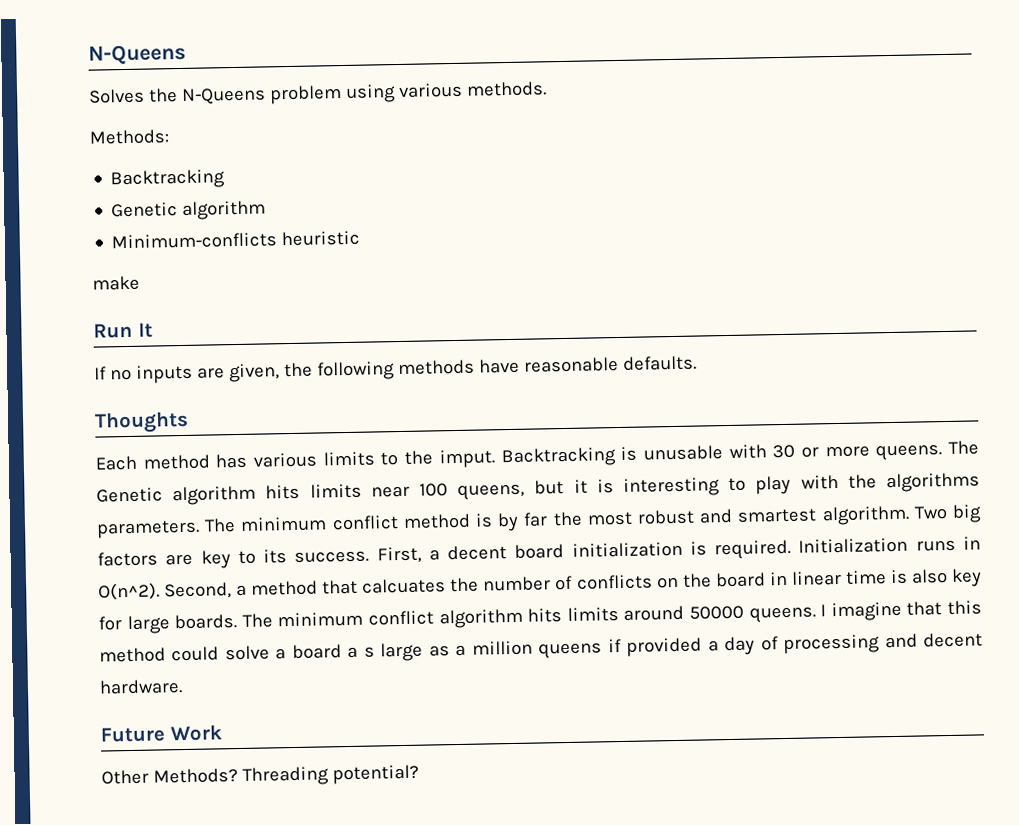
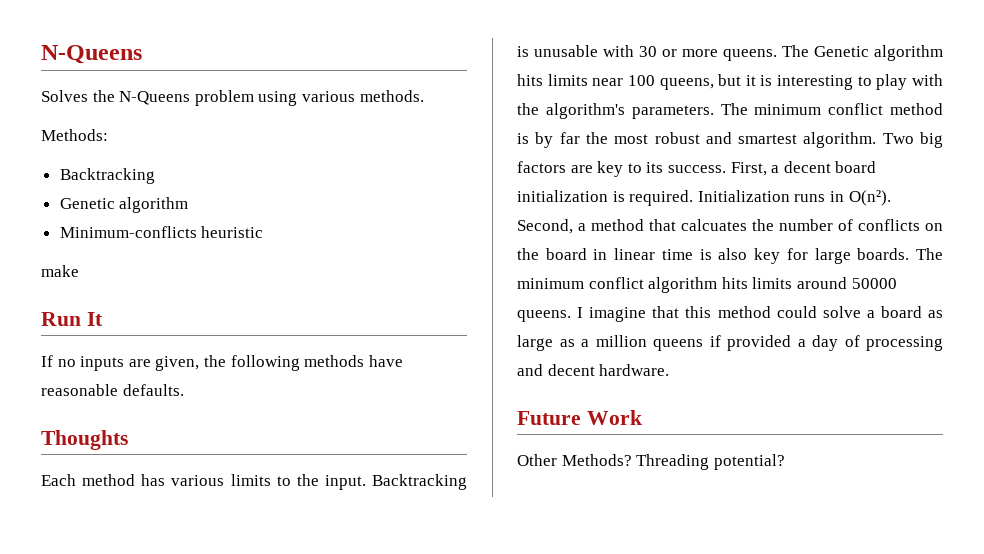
- Each method has various limits to the imput.
+ Each method has various limits to the input.
- The Genetic algorithm hits limits near 100 queens, but it is interesting to play with the algorithms parameters.
+ The Genetic algorithm hits limits near 100 queens, but it is interesting to play with the algorithm's parameters.
- Initialization runs in O(n^2).
+ Initialization runs in O(n²).
- I imagine that this method could solve a board a s large as a million queens if provided a day of processing and decent hardware.
+ I imagine that this method could solve a board as large as a million queens if provided a day of processing and decent hardware.

